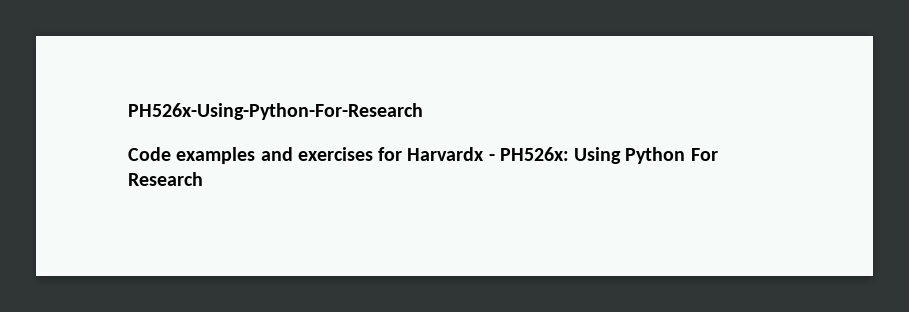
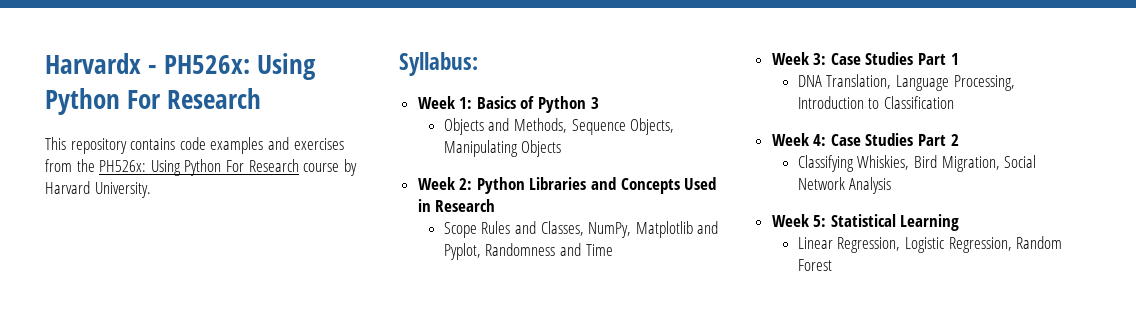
- PH526x-Using-Python-For-Research
- Code examples and exercises for Harvardx - PH526x: Using Python For Research
+ Harvardx - PH526x: Using Python For Research
+ This repository contains code examples and exercises from the PH526x: Using Python For Research course by Harvard University.
+ Syllabus:
+ Week 1: Basics of Python 3
+ Objects and Methods, Sequence Objects, Manipulating Objects
+ Week 2: Python Libraries and Concepts Used in Research
+ Scope Rules and Classes, NumPy, Matplotlib and Pyplot, Randomness and Time
+ Week 3: Case Studies Part 1
+ DNA Translation, Language Processing, Introduction to Classification
+ Week 4: Case Studies Part 2
+ Classifying Whiskies, Bird Migration, Social Network Analysis
+ Week 5: Statistical Learning
+ Linear Regression, Logistic Regression, Random Forest

